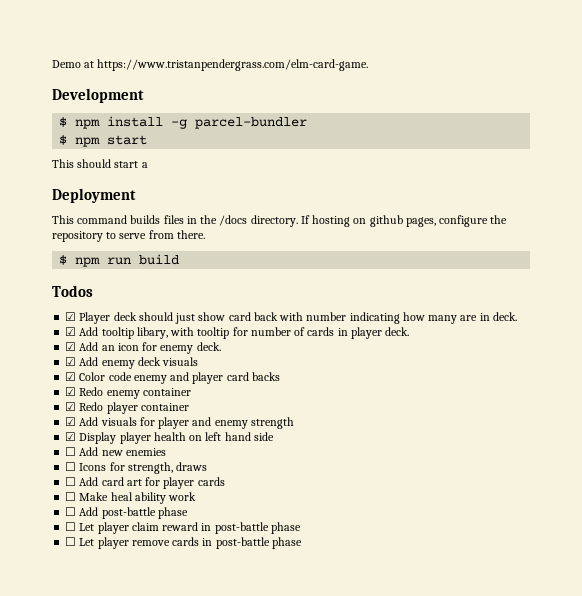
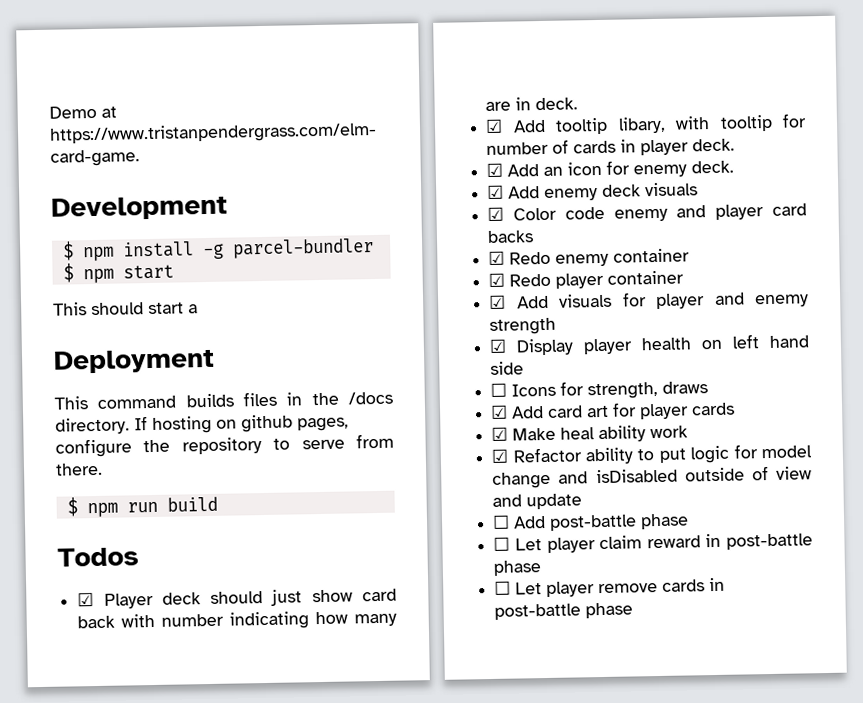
- ☐ Add new enemies
- ☐ Add card art for player cards
+ ☑ Add card art for player cards
- ☐ Make heal ability work
+ ☑ Make heal ability work
+ ☑ Refactor ability to put logic for model change and isDisabled outside of view and update

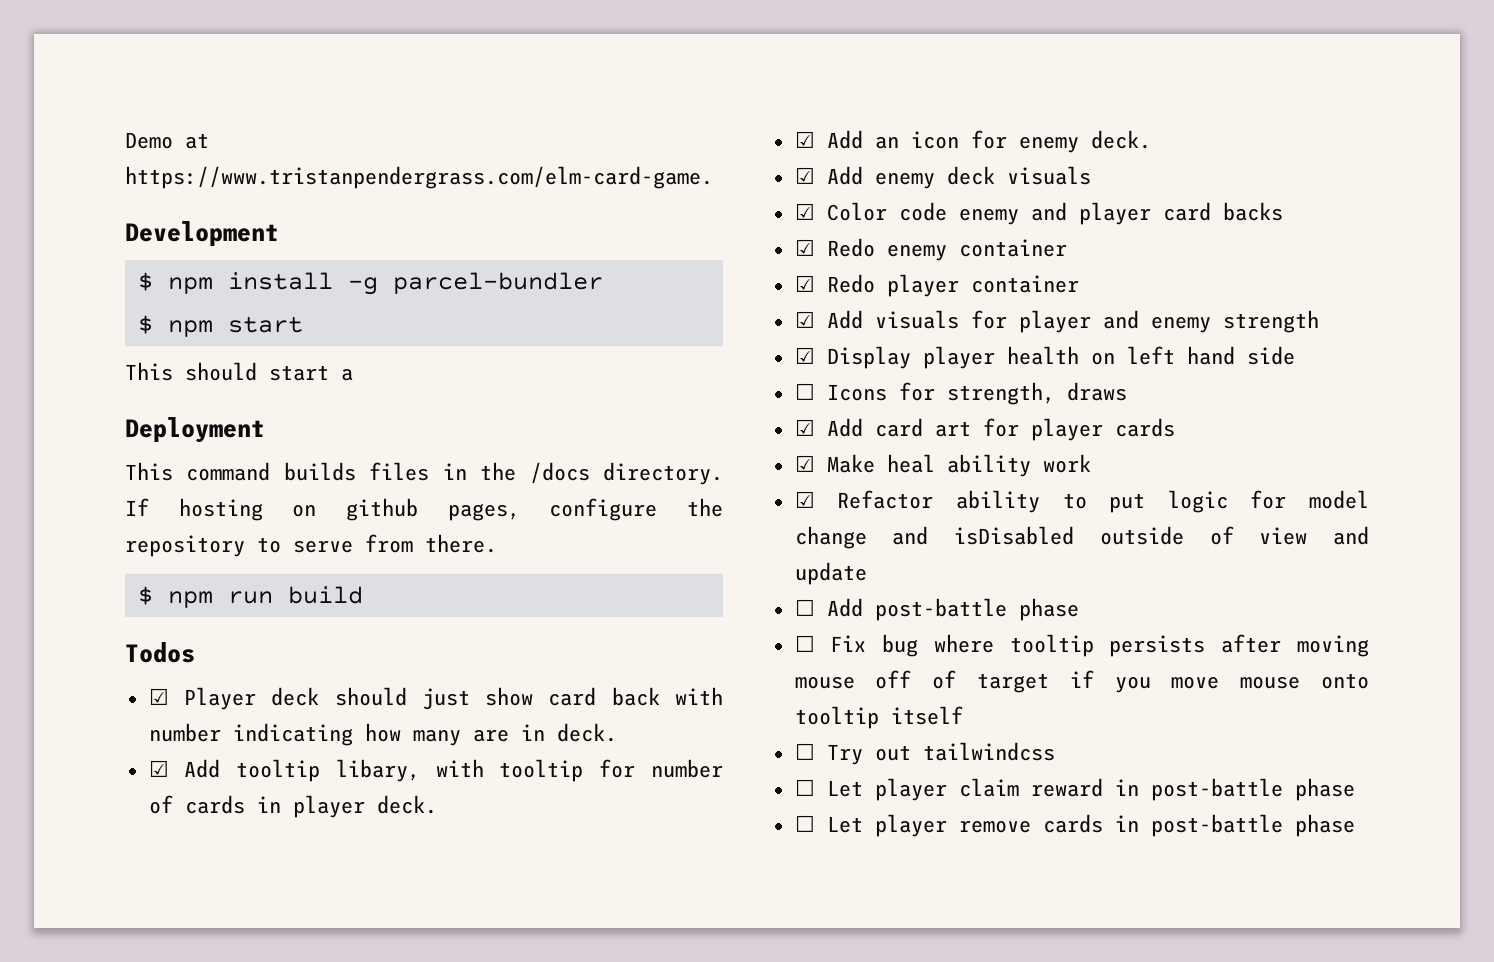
+ ☐ Fix bug where tooltip persists after moving mouse off of target if you move mouse onto tooltip itself
+ ☐ Try out tailwindcss

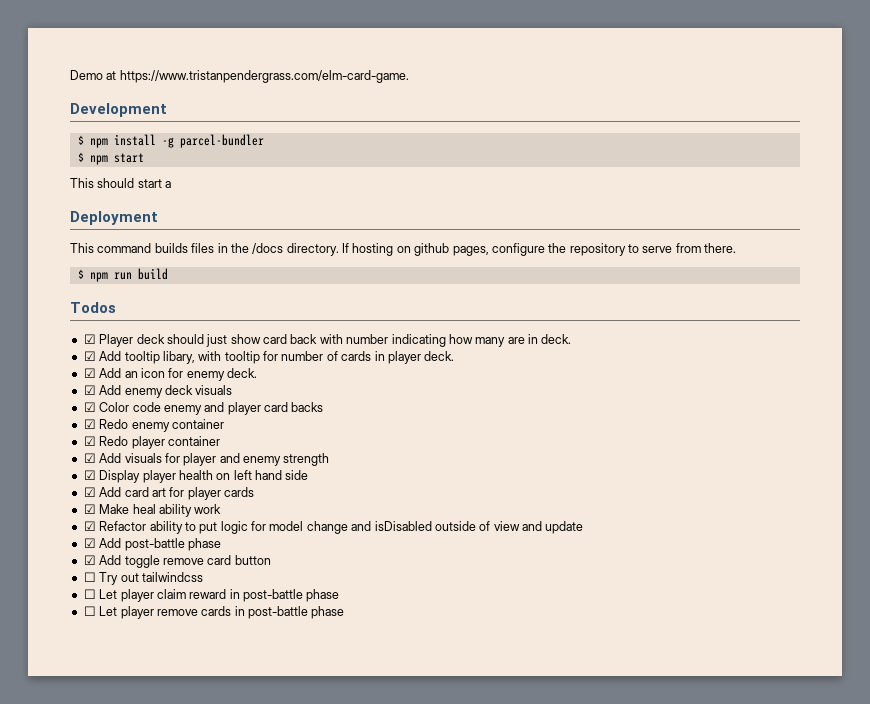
- ☐ Icons for strength, draws
- ☐ Add post-battle phase
+ ☑ Add post-battle phase
- ☐ Fix bug where tooltip persists after moving mouse off of target if you move mouse onto tooltip itself
+ ☑ Add toggle remove card button

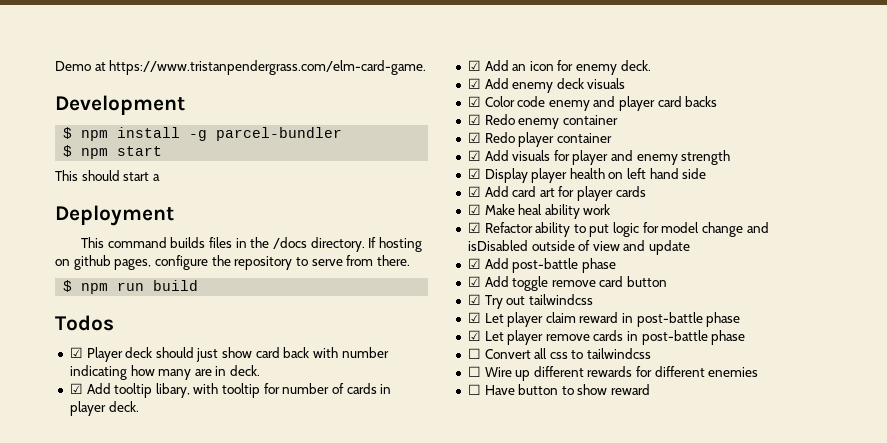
- ☐ Try out tailwindcss
+ ☑ Try out tailwindcss
- ☐ Let player claim reward in post-battle phase
+ ☑ Let player claim reward in post-battle phase
- ☐ Let player remove cards in post-battle phase
+ ☑ Let player remove cards in post-battle phase
+ ☐ Convert all css to tailwindcss
+ ☐ Wire up different rewards for different enemies
+ ☐ Have button to show reward

